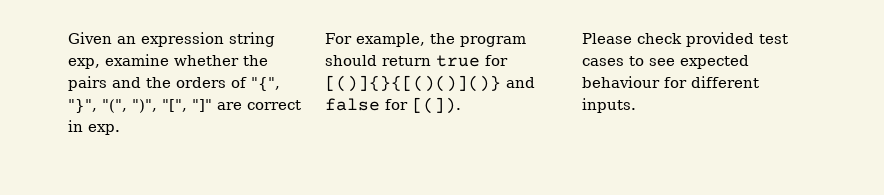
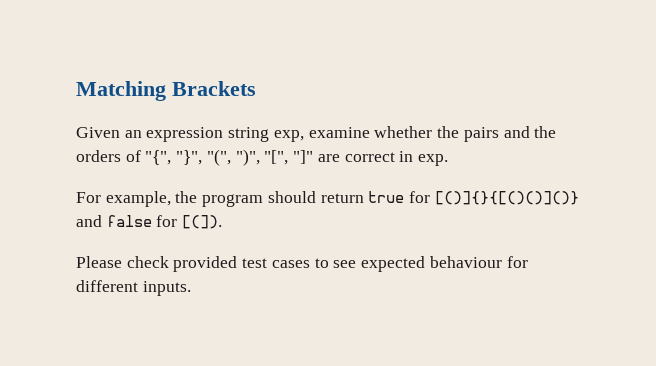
+ Matching Brackets

